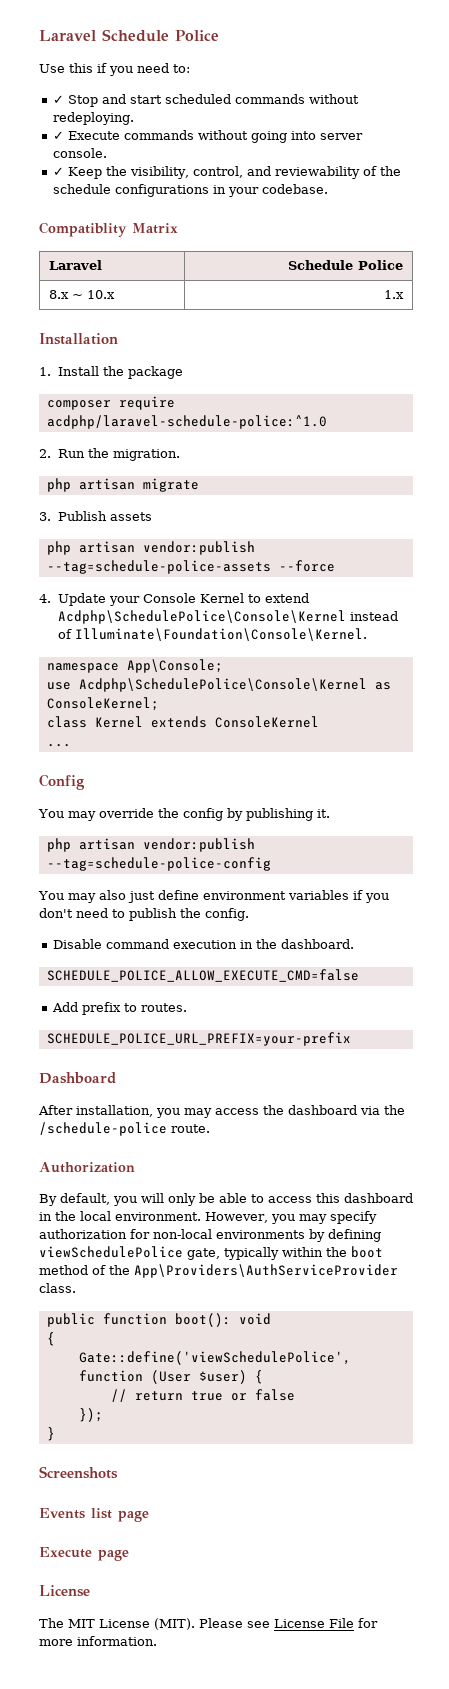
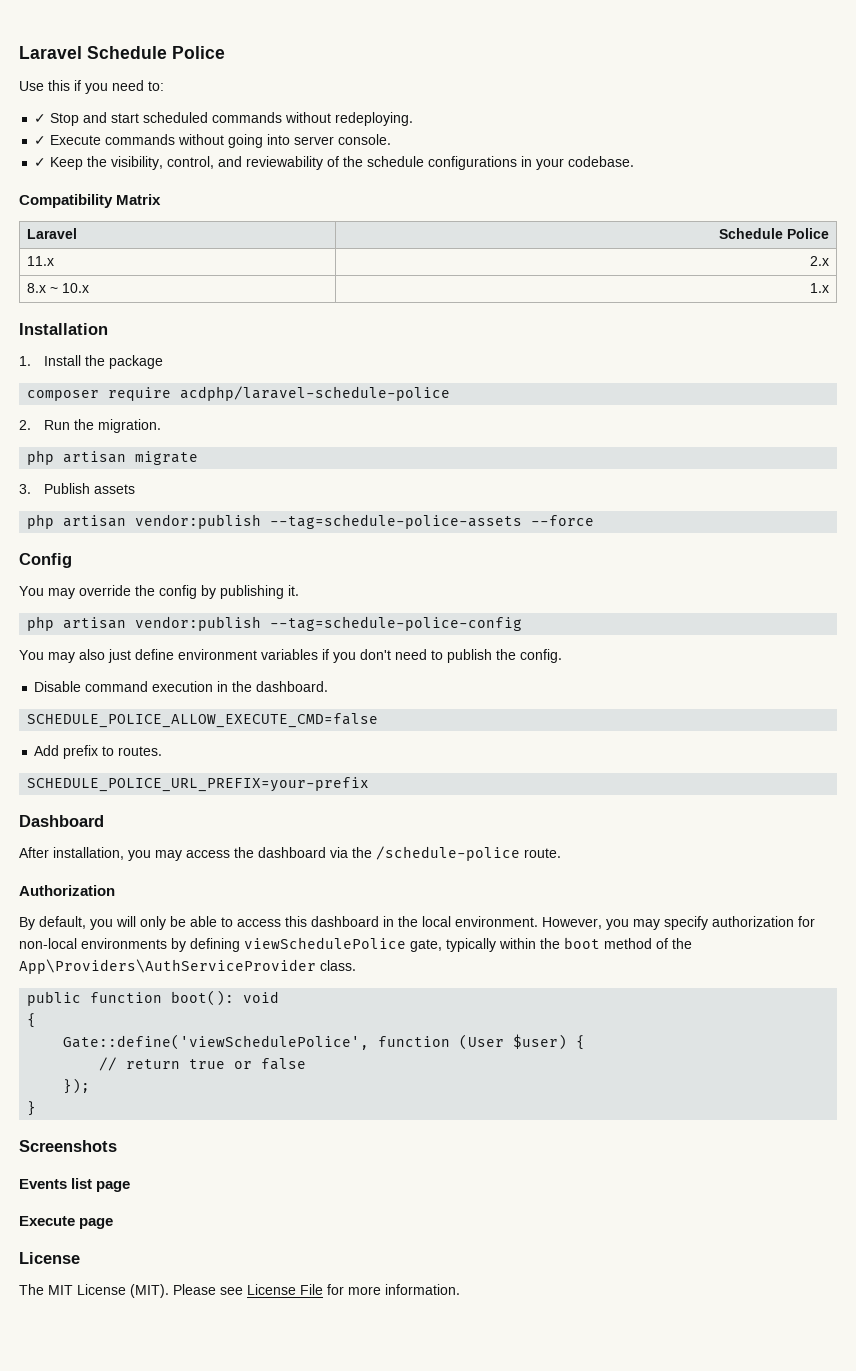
- Compatiblity Matrix
+ Compatibility Matrix
+ 11.x | 2.x
- composer require acdphp/laravel-schedule-police:^1.0
+ composer require acdphp/laravel-schedule-police
- 4. Update your Console Kernel to extend Acdphp\SchedulePolice\Console\Kernel instead of Illuminate\Foundation\Console\Kernel.
- namespace App\Console;
- use Acdphp\SchedulePolice\Console\Kernel as ConsoleKernel;
- class Kernel extends ConsoleKernel
- ...

